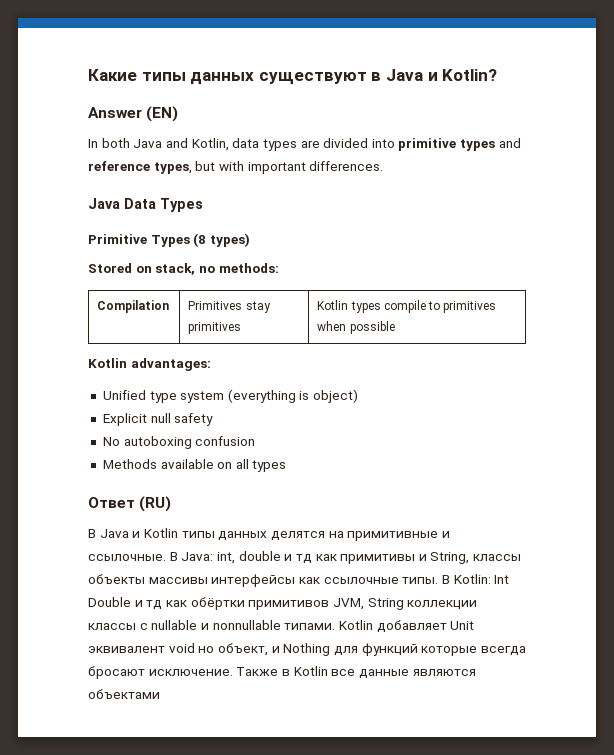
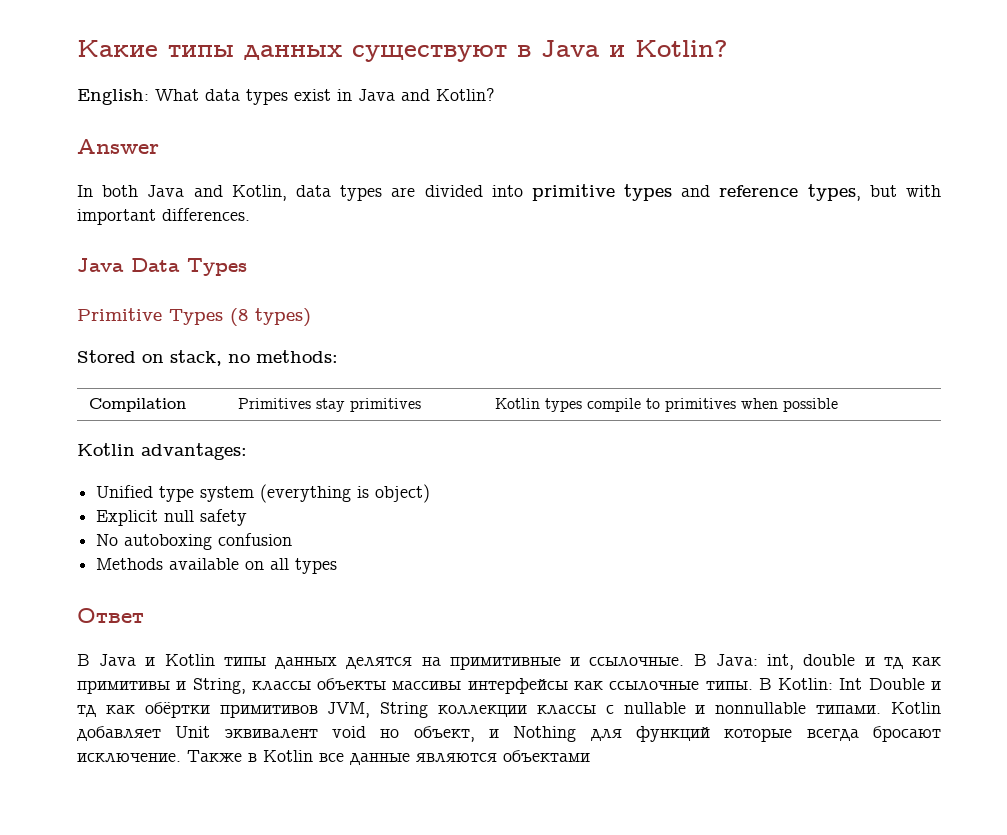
+ English: What data types exist in Java and Kotlin?
- Answer (EN)
+ Answer
- Ответ (RU)
+ Ответ

